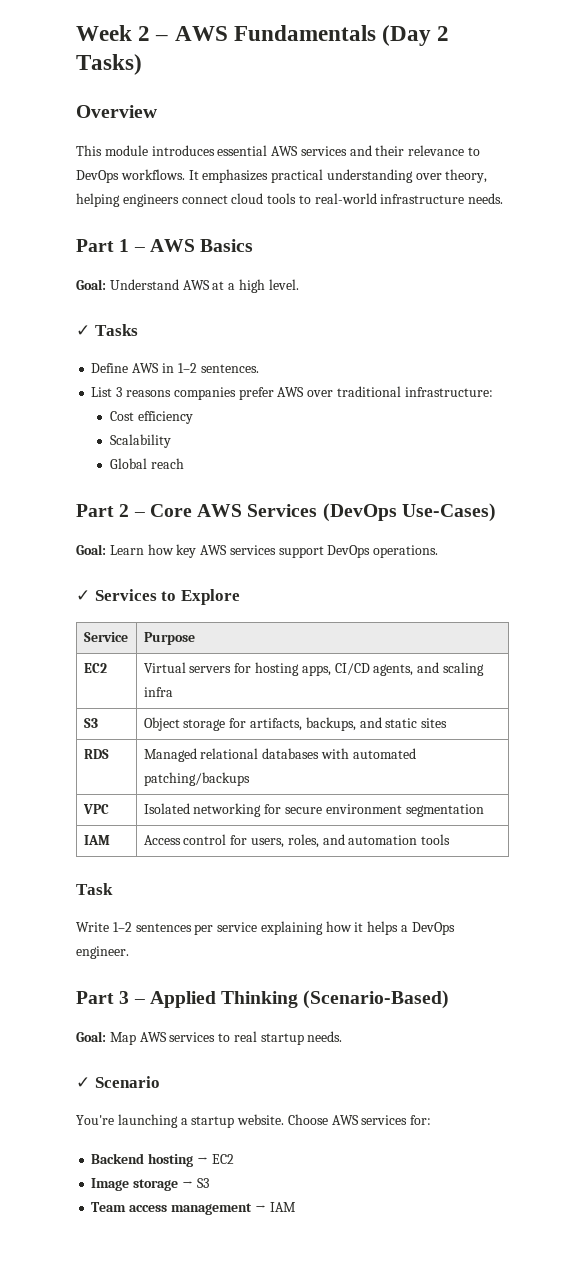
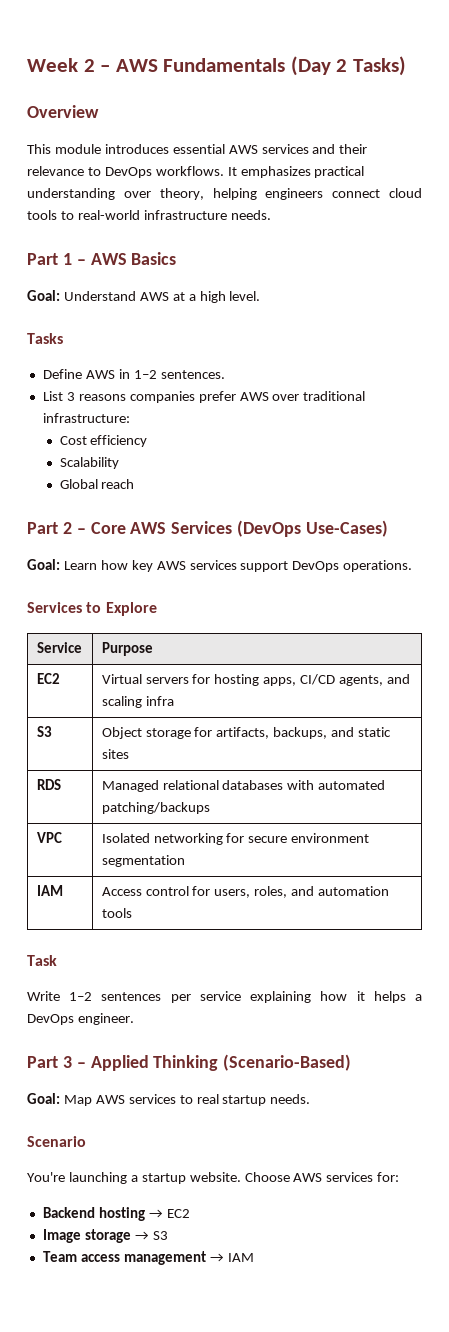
- ✓ Tasks
+ Tasks
- ✓ Services to Explore
+ Services to Explore
- ✓ Scenario
+ Scenario

